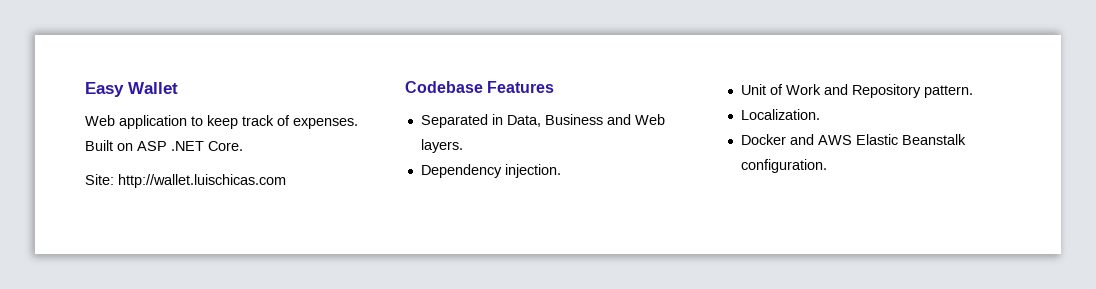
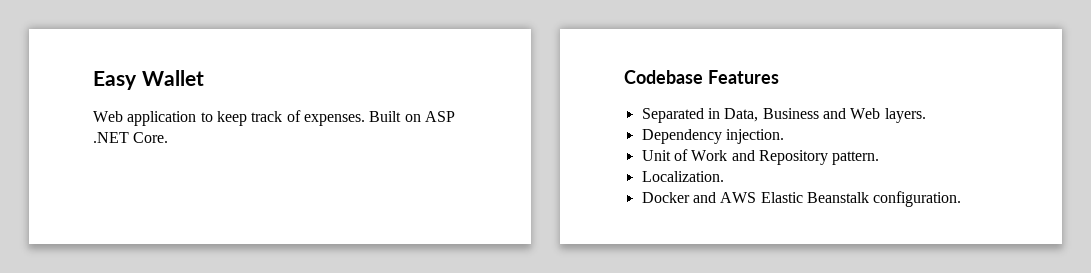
- Site: http://wallet.luischicas.com

